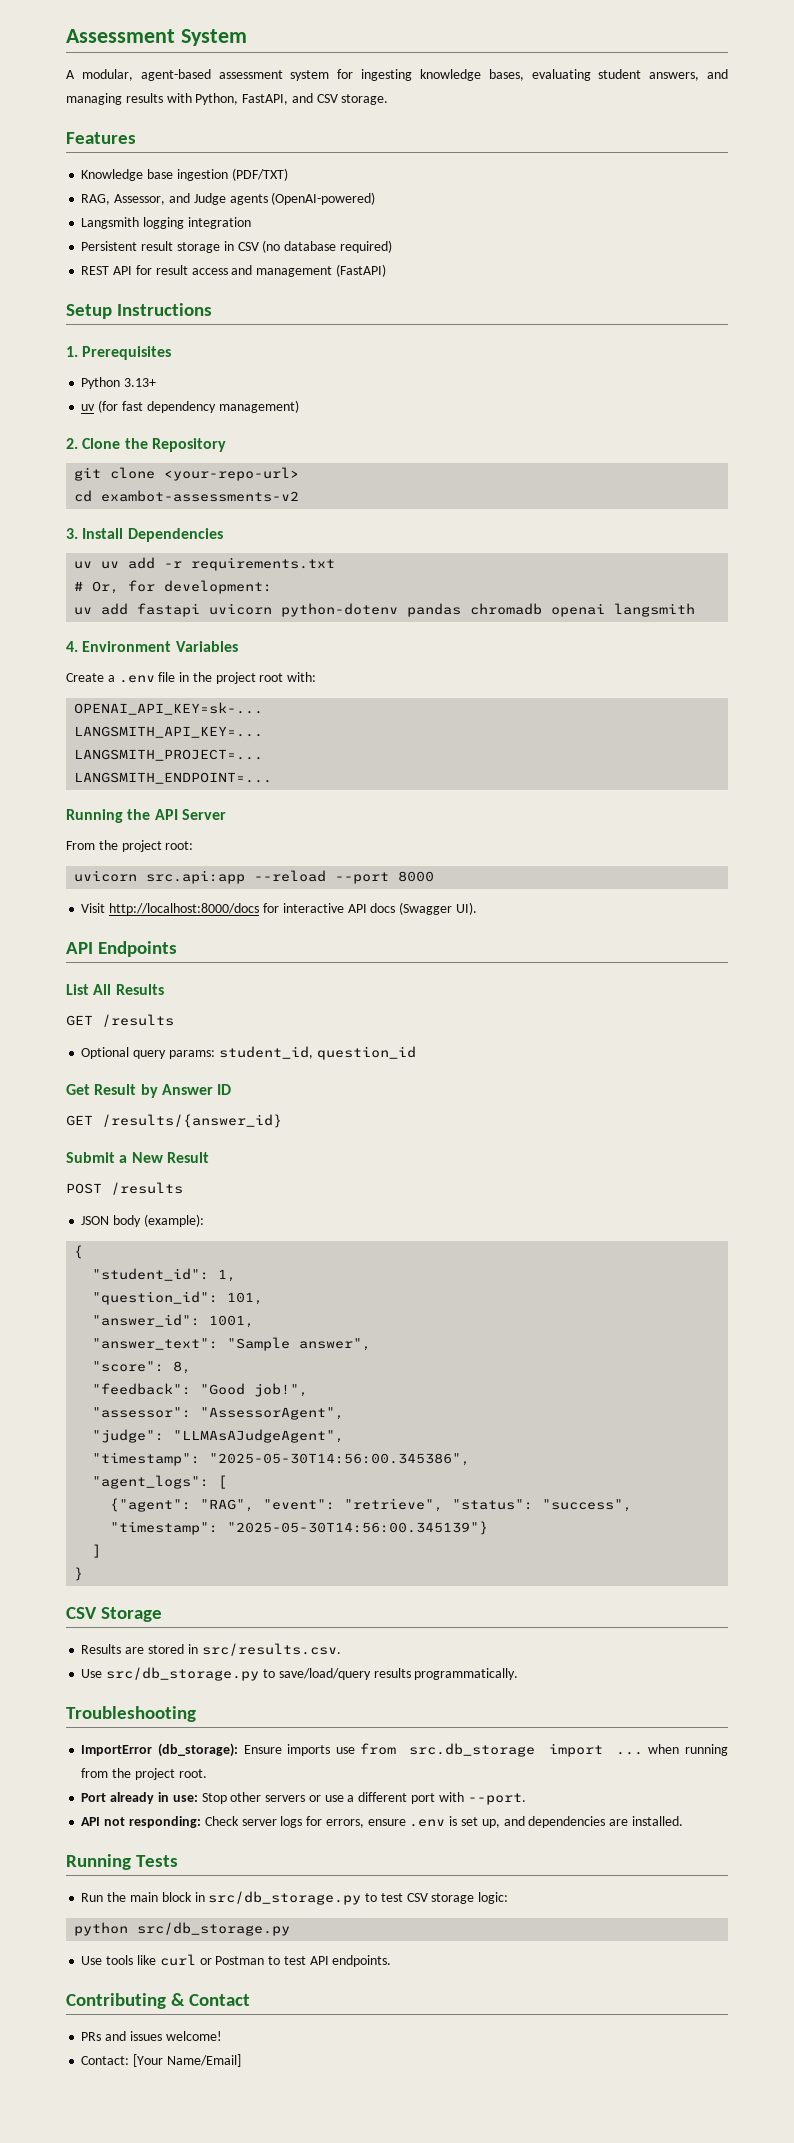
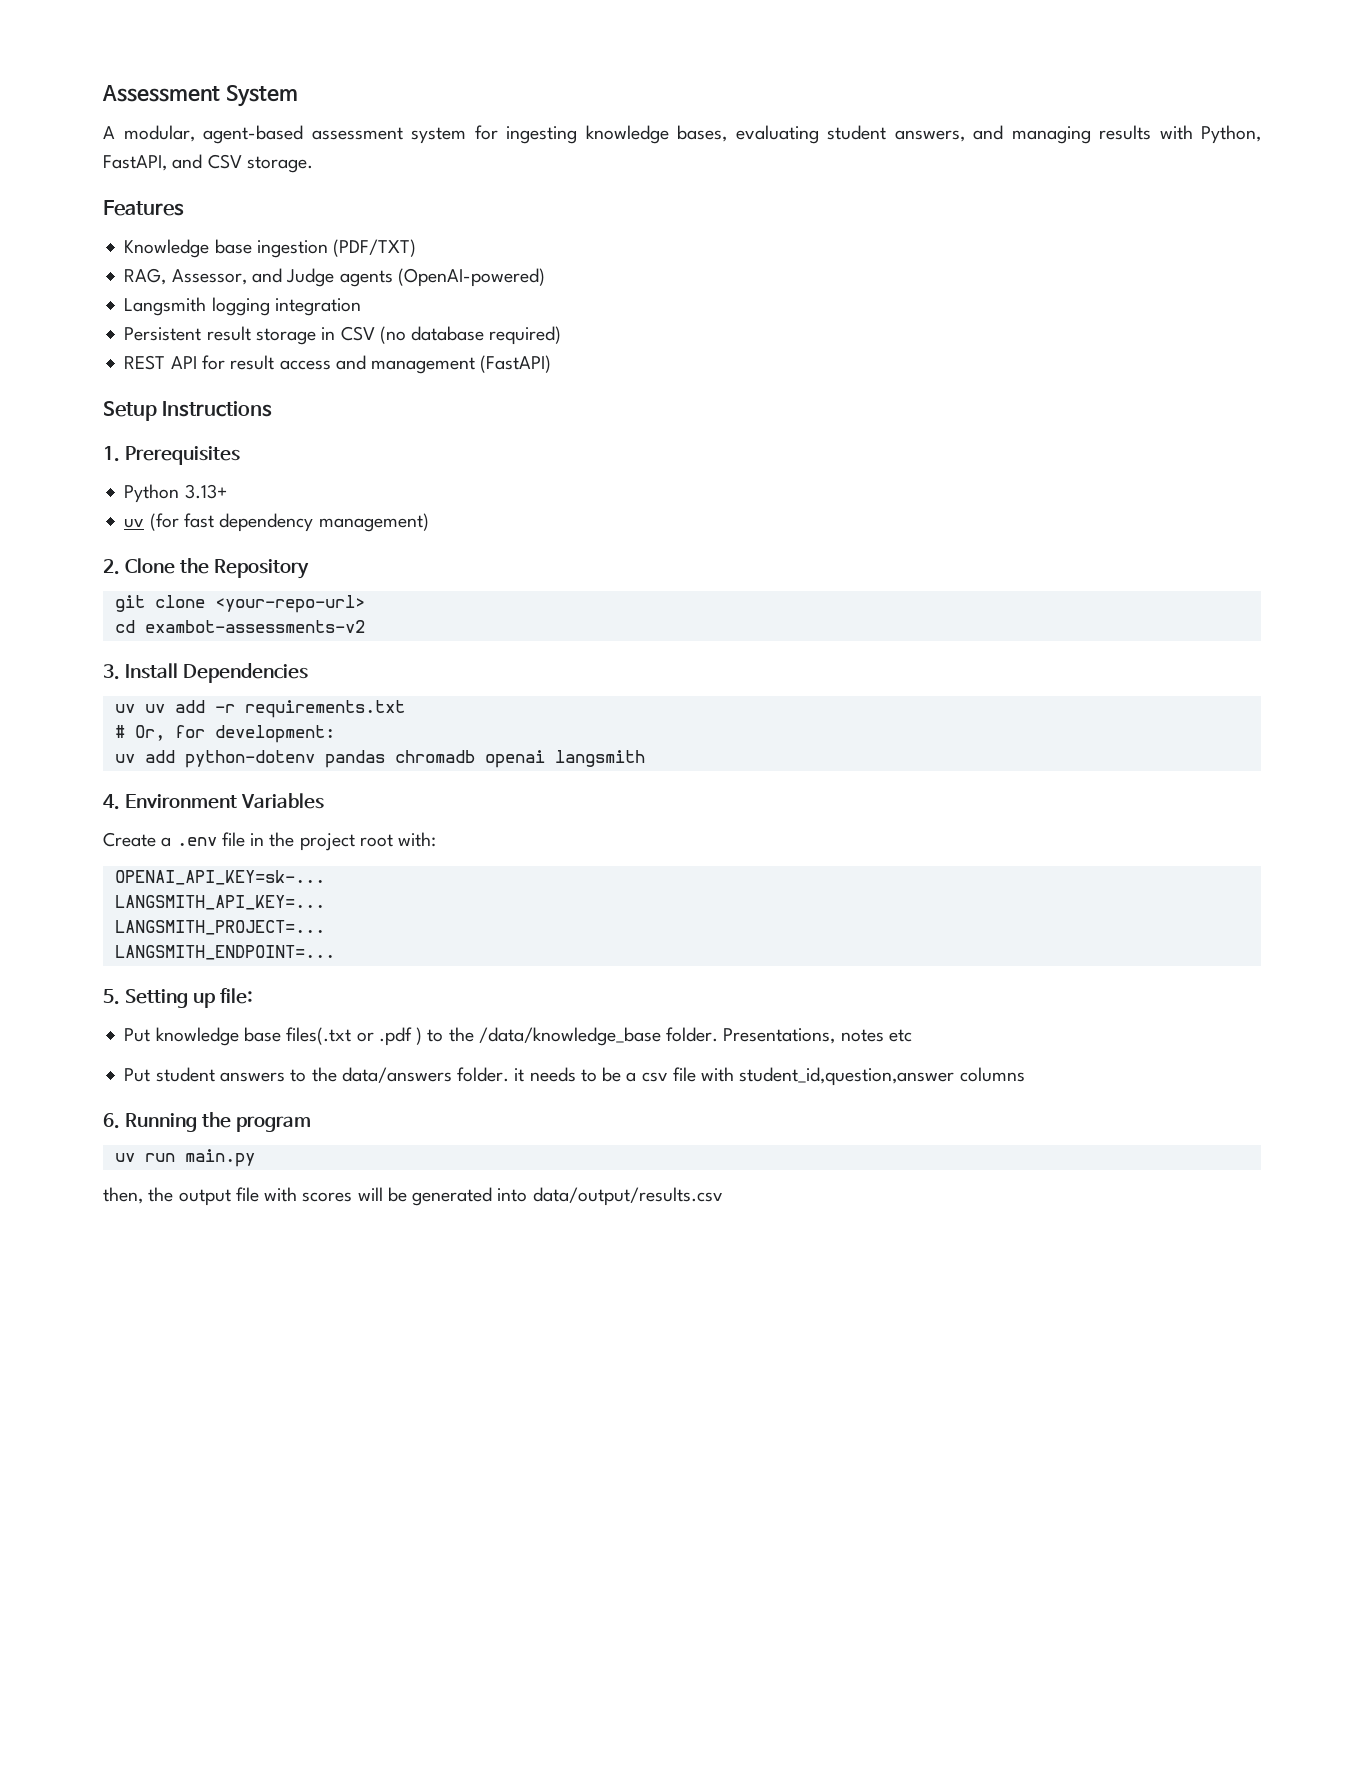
- uv add fastapi uvicorn python-dotenv pandas chromadb openai langsmith
+ uv add python-dotenv pandas chromadb openai langsmith
- Running the API Server
- From the project root:
- uvicorn src.api:app --reload --port 8000
- Visit http://localhost:8000/docs for interactive API docs (Swagger UI).
- API Endpoints
- List All Results
- GET /results
- Optional query params: student_id, question_id
- Get Result by Answer ID
- GET /results/{answer_id}
- Submit a New Result
- POST /results
- JSON body (example):
- {
- "student_id": 1,
- "question_id": 101,
- "answer_id": 1001,
- "answer_text": "Sample answer",
- "score": 8,
- "feedback": "Good job!",
- "assessor": "AssessorAgent",
- "judge": "LLMAsAJudgeAgent",
- "timestamp": "2025-05-30T14:56:00.345386",
- "agent_logs": [
- {"agent": "RAG", "event": "retrieve", "status": "success", "timestamp": "2025-05-30T14:56:00.345139"}
- ]
- }
- CSV Storage
- Results are stored in src/results.csv.
- Use src/db_storage.py to save/load/query results programmatically.
- Troubleshooting
- ImportError (db_storage): Ensure imports use from src.db_storage import ... when running from the project root.
- Port already in use: Stop other servers or use a different port with --port.
- API not responding: Check server logs for errors, ensure .env is set up, and dependencies are installed.
- Running Tests
- Run the main block in src/db_storage.py to test CSV storage logic:
- python src/db_storage.py
- Use tools like curl or Postman to test API endpoints.
- Contributing & Contact
- PRs and issues welcome!
- Contact: [Your Name/Email]
+ 5. Setting up file:
+ Put knowledge base files(.txt or .pdf ) to the /data/knowledge_base folder. Presentations, notes etc
+ Put student answers to the data/answers folder. it needs to be a csv file with student_id,question,answer columns
+ 6. Running the program
+ uv run main.py
+ then, the output file with scores will be generated into data/output/results.csv

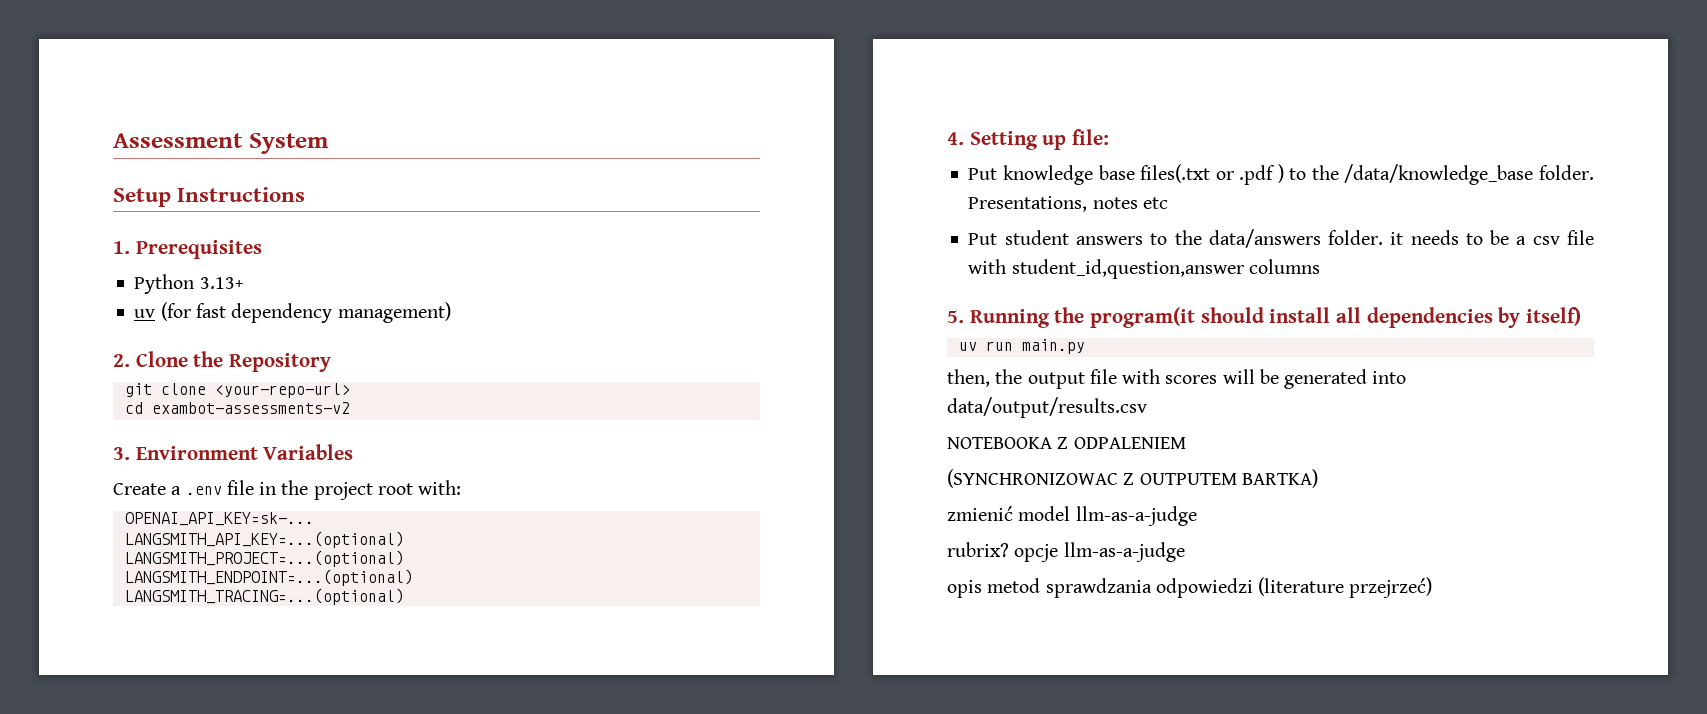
- A modular, agent-based assessment system for ingesting knowledge bases, evaluating student answers, and managing results with Python, FastAPI, and CSV storage.
- Features
- Knowledge base ingestion (PDF/TXT)
- RAG, Assessor, and Judge agents (OpenAI-powered)
- Langsmith logging integration
- Persistent result storage in CSV (no database required)
- REST API for result access and management (FastAPI)
- 3. Install Dependencies
- uv uv add -r requirements.txt
- # Or, for development:
- uv add python-dotenv pandas chromadb openai langsmith
- 4. Environment Variables
+ 3. Environment Variables
- LANGSMITH_API_KEY=...
- LANGSMITH_PROJECT=...
- LANGSMITH_ENDPOINT=...
- 5. Setting up file:
+ LANGSMITH_API_KEY=...(optional)
+ LANGSMITH_PROJECT=...(optional)
+ LANGSMITH_ENDPOINT=...(optional)
+ LANGSMITH_TRACING=...(optional)
+ 4. Setting up file:
- 6. Running the program
+ 5. Running the program(it should install all dependencies by itself)
+ NOTEBOOKA Z ODPALENIEM
+ (SYNCHRONIZOWAC Z OUTPUTEM BARTKA)
+ zmienić model llm-as-a-judge
+ rubrix? opcje llm-as-a-judge
+ opis metod sprawdzania odpowiedzi (literature przejrzeć)

